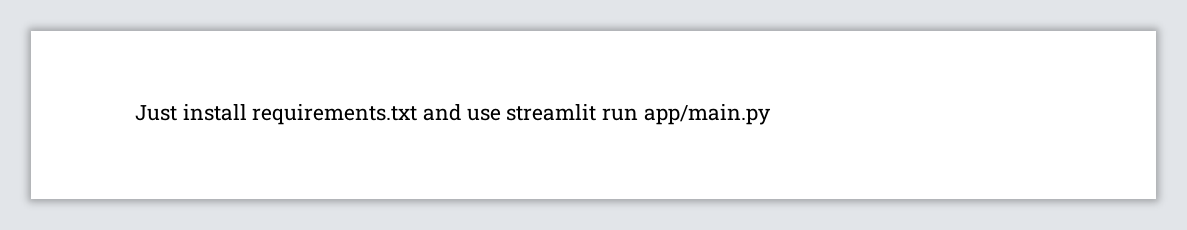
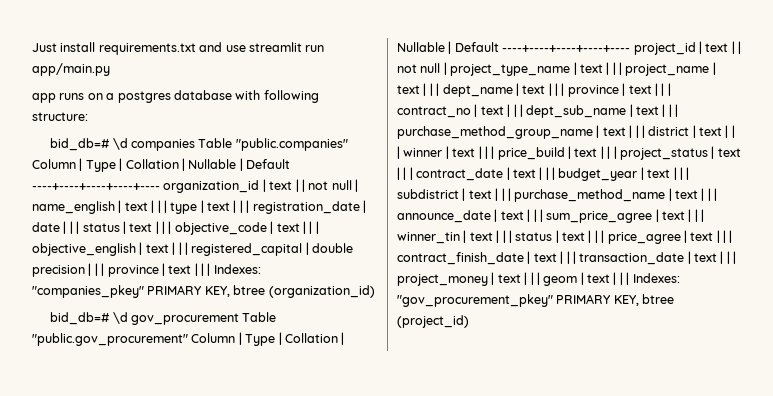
+ app runs on a postgres database with following structure:
+ bid_db=# \d companies Table "public.companies" Column | Type | Collation | Nullable | Default ----+----+----+----+---- organization_id | text | | not null | name_english | text | | | type | text | | | registration_date | date | | | status | text | | | objective_code | text | | | objective_english | text | | | registered_capital | double precision | | | province | text | | | Indexes: "companies_pkey" PRIMARY KEY, btree (organization_id)
+ bid_db=# \d gov_procurement Table "public.gov_procurement" Column | Type | Collation | Nullable | Default ----+----+----+----+---- project_id | text | | not null | project_type_name | text | | | project_name | text | | | dept_name | text | | | province | text | | | contract_no | text | | | dept_sub_name | text | | | purchase_method_group_name | text | | | district | text | | | winner | text | | | price_build | text | | | project_status | text | | | contract_date | text | | | budget_year | text | | | subdistrict | text | | | purchase_method_name | text | | | announce_date | text | | | sum_price_agree | text | | | winner_tin | text | | | status | text | | | price_agree | text | | | contract_finish_date | text | | | transaction_date | text | | | project_money | text | | | geom | text | | | Indexes: "gov_procurement_pkey" PRIMARY KEY, btree (project_id)

